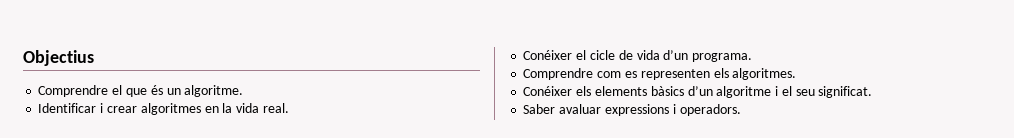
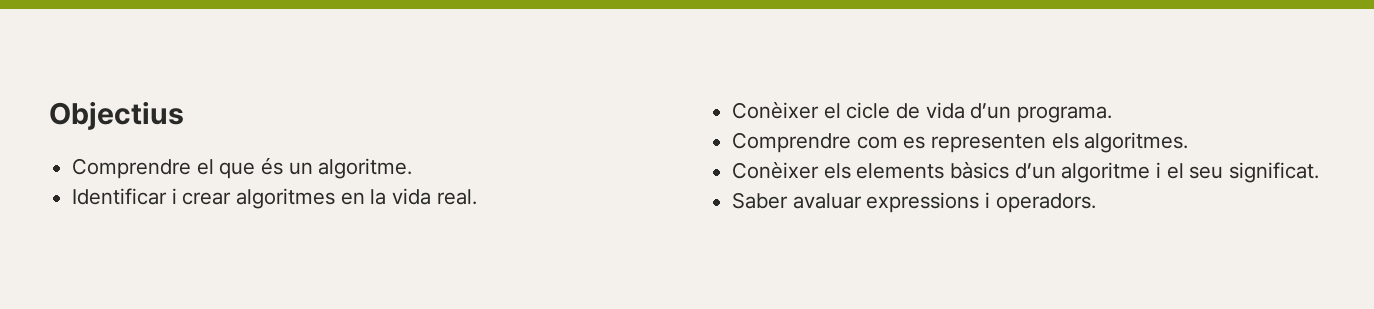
- Conéixer el cicle de vida d’un programa.
+ Conèixer el cicle de vida d’un programa.
- Conéixer els elements bàsics d’un algoritme i el seu significat.
+ Conèixer els elements bàsics d’un algoritme i el seu significat.

